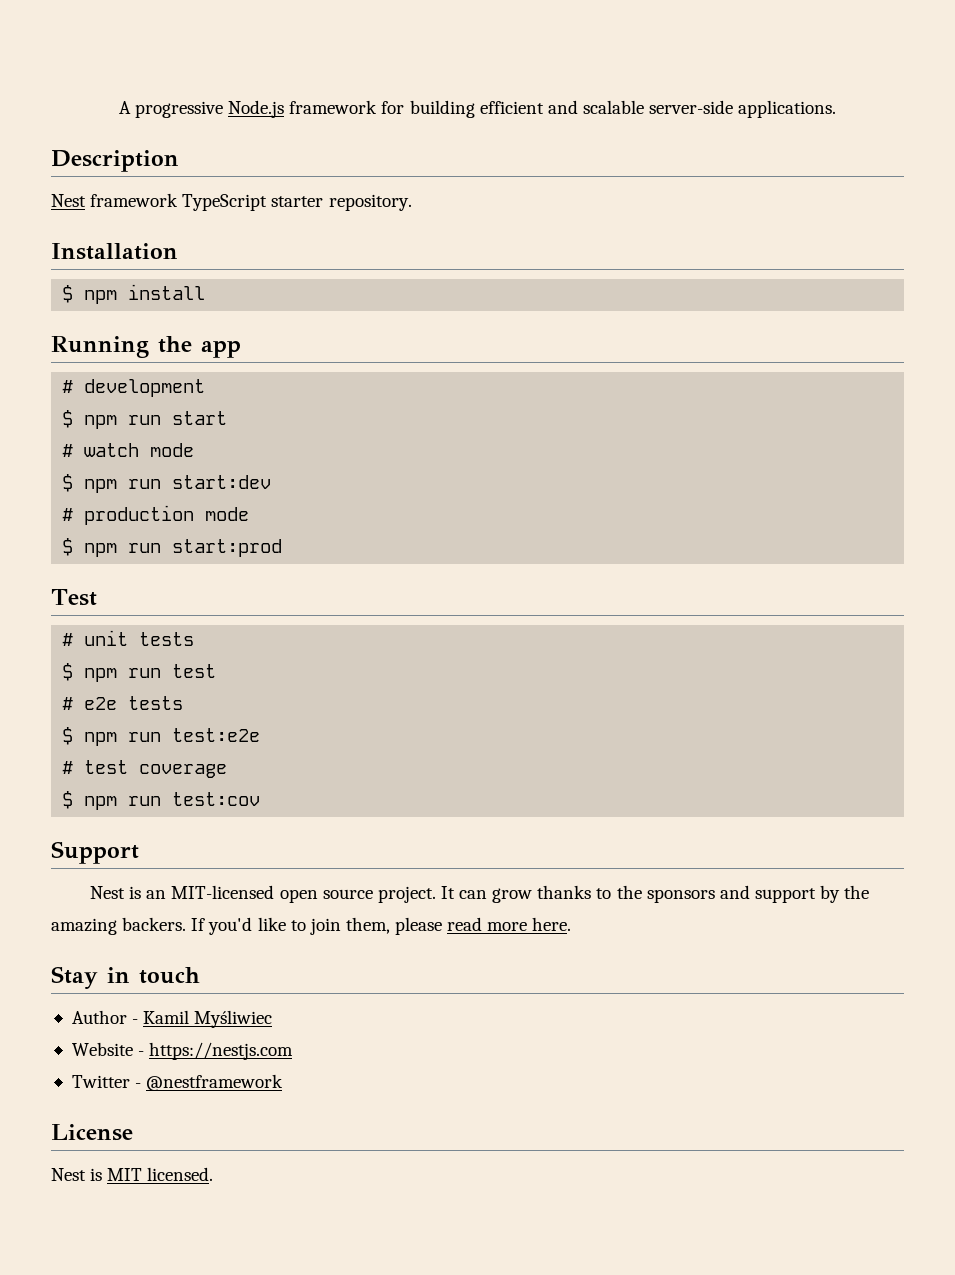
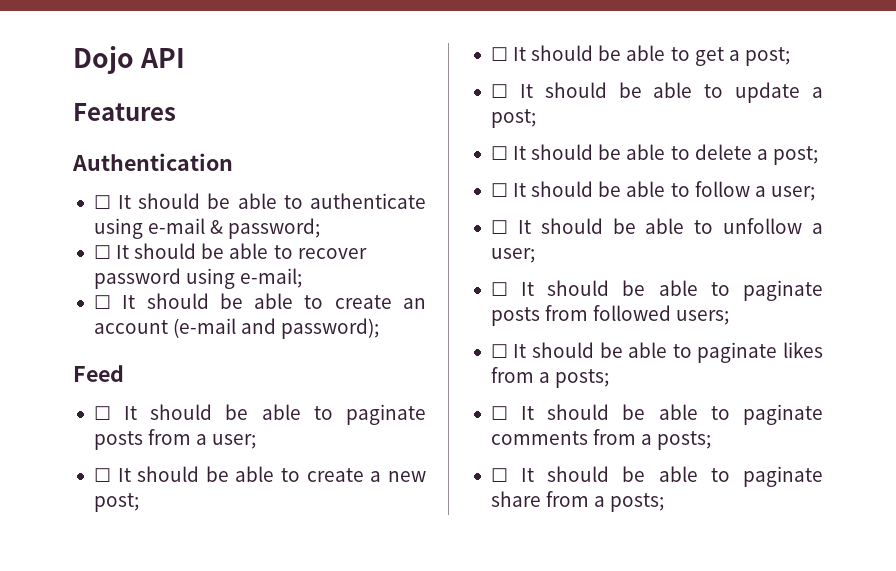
- A progressive Node.js framework for building efficient and scalable server-side applications.
- Description
- Nest framework TypeScript starter repository.
- Installation
- $ npm install
- Running the app
- # development
- $ npm run start
- # watch mode
- $ npm run start:dev
- # production mode
- $ npm run start:prod
- Test
- # unit tests
- $ npm run test
- # e2e tests
- $ npm run test:e2e
- # test coverage
- $ npm run test:cov
- Support
- Nest is an MIT-licensed open source project. It can grow thanks to the sponsors and support by the amazing backers. If you'd like to join them, please read more here.
- Stay in touch
- Author - Kamil Myśliwiec
- Website - https://nestjs.com
- Twitter - @nestframework
- License
- Nest is MIT licensed.
+ Dojo API
+ Features
+ Authentication
+ ☐ It should be able to authenticate using e-mail & password;
+ ☐ It should be able to recover password using e-mail;
+ ☐ It should be able to create an account (e-mail and password);
+ Feed
+ ☐ It should be able to paginate posts from a user;
+ ☐ It should be able to create a new post;
+ ☐ It should be able to get a post;
+ ☐ It should be able to update a post;
+ ☐ It should be able to delete a post;
+ ☐ It should be able to follow a user;
+ ☐ It should be able to unfollow a user;
+ ☐ It should be able to paginate posts from followed users;
+ ☐ It should be able to paginate likes from a posts;
+ ☐ It should be able to paginate comments from a posts;
+ ☐ It should be able to paginate share from a posts;

